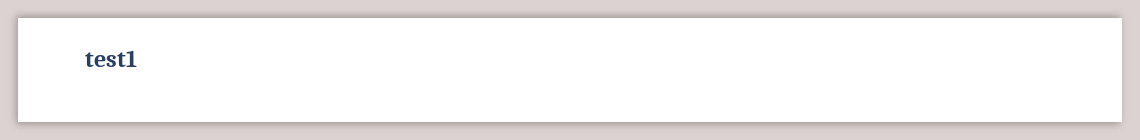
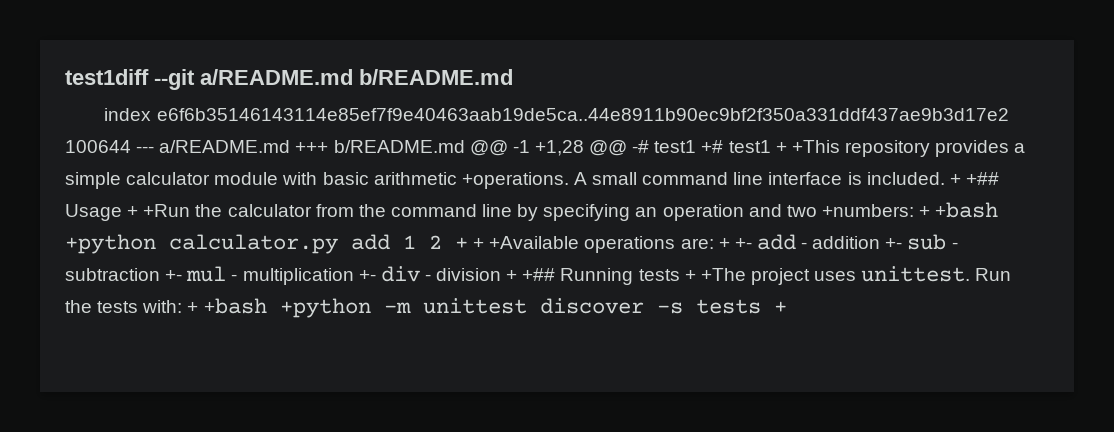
- test1
+ test1diff --git a/README.md b/README.md
+ index e6f6b35146143114e85ef7f9e40463aab19de5ca..44e8911b90ec9bf2f350a331ddf437ae9b3d17e2 100644 --- a/README.md +++ b/README.md @@ -1 +1,28 @@ -# test1 +# test1 + +This repository provides a simple calculator module with basic arithmetic +operations. A small command line interface is included. + +## Usage + +Run the calculator from the command line by specifying an operation and two +numbers: + +bash +python calculator.py add 1 2 + + +Available operations are: + +- add - addition +- sub - subtraction +- mul - multiplication +- div - division + +## Running tests + +The project uses unittest. Run the tests with: + +bash +python -m unittest discover -s tests +

